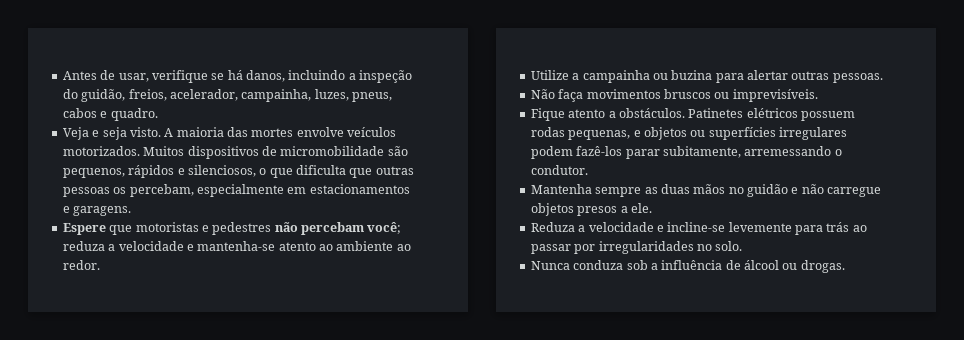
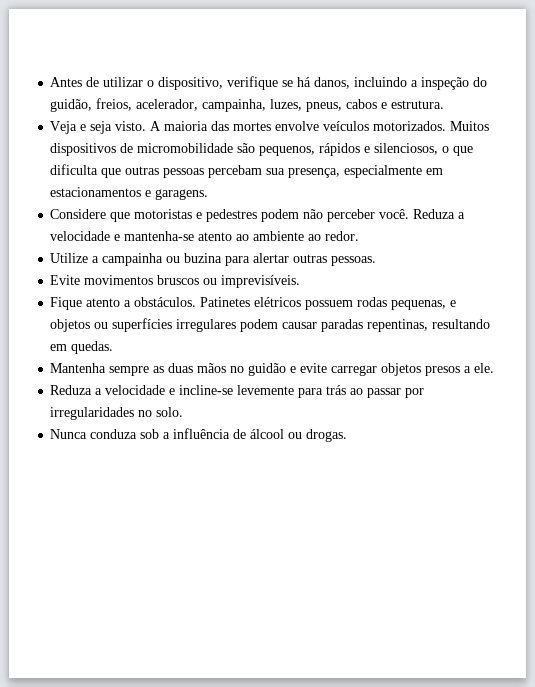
- Antes de usar, verifique se há danos, incluindo a inspeção do guidão, freios, acelerador, campainha, luzes, pneus, cabos e quadro.
+ Antes de utilizar o dispositivo, verifique se há danos, incluindo a inspeção do guidão, freios, acelerador, campainha, luzes, pneus, cabos e estrutura.
- Muitos dispositivos de micromobilidade são pequenos, rápidos e silenciosos, o que dificulta que outras pessoas os percebam, especialmente em estacionamentos e garagens.
+ Muitos dispositivos de micromobilidade são pequenos, rápidos e silenciosos, o que dificulta que outras pessoas percebam sua presença, especialmente em estacionamentos e garagens.
- Espere que motoristas e pedestres não percebam você; reduza a velocidade e mantenha-se atento ao ambiente ao redor.
+ Considere que motoristas e pedestres podem não perceber você. Reduza a velocidade e mantenha-se atento ao ambiente ao redor.
- Não faça movimentos bruscos ou imprevisíveis.
+ Evite movimentos bruscos ou imprevisíveis.
- Patinetes elétricos possuem rodas pequenas, e objetos ou superfícies irregulares podem fazê-los parar subitamente, arremessando o condutor.
+ Patinetes elétricos possuem rodas pequenas, e objetos ou superfícies irregulares podem causar paradas repentinas, resultando em quedas.
- Mantenha sempre as duas mãos no guidão e não carregue objetos presos a ele.
+ Mantenha sempre as duas mãos no guidão e evite carregar objetos presos a ele.

